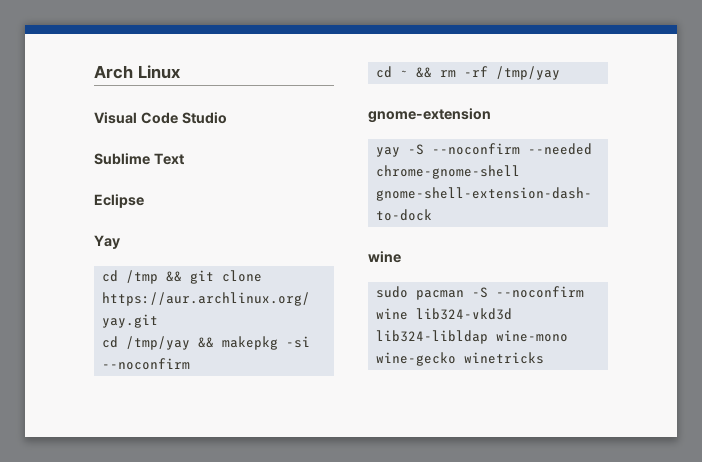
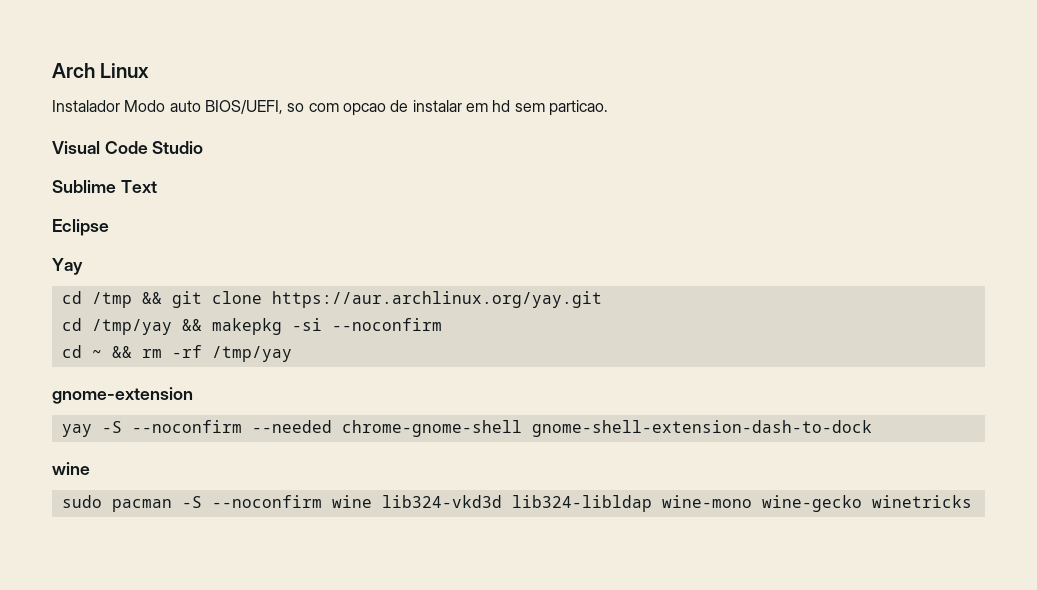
+ Instalador Modo auto BIOS/UEFI, so com opcao de instalar em hd sem particao.

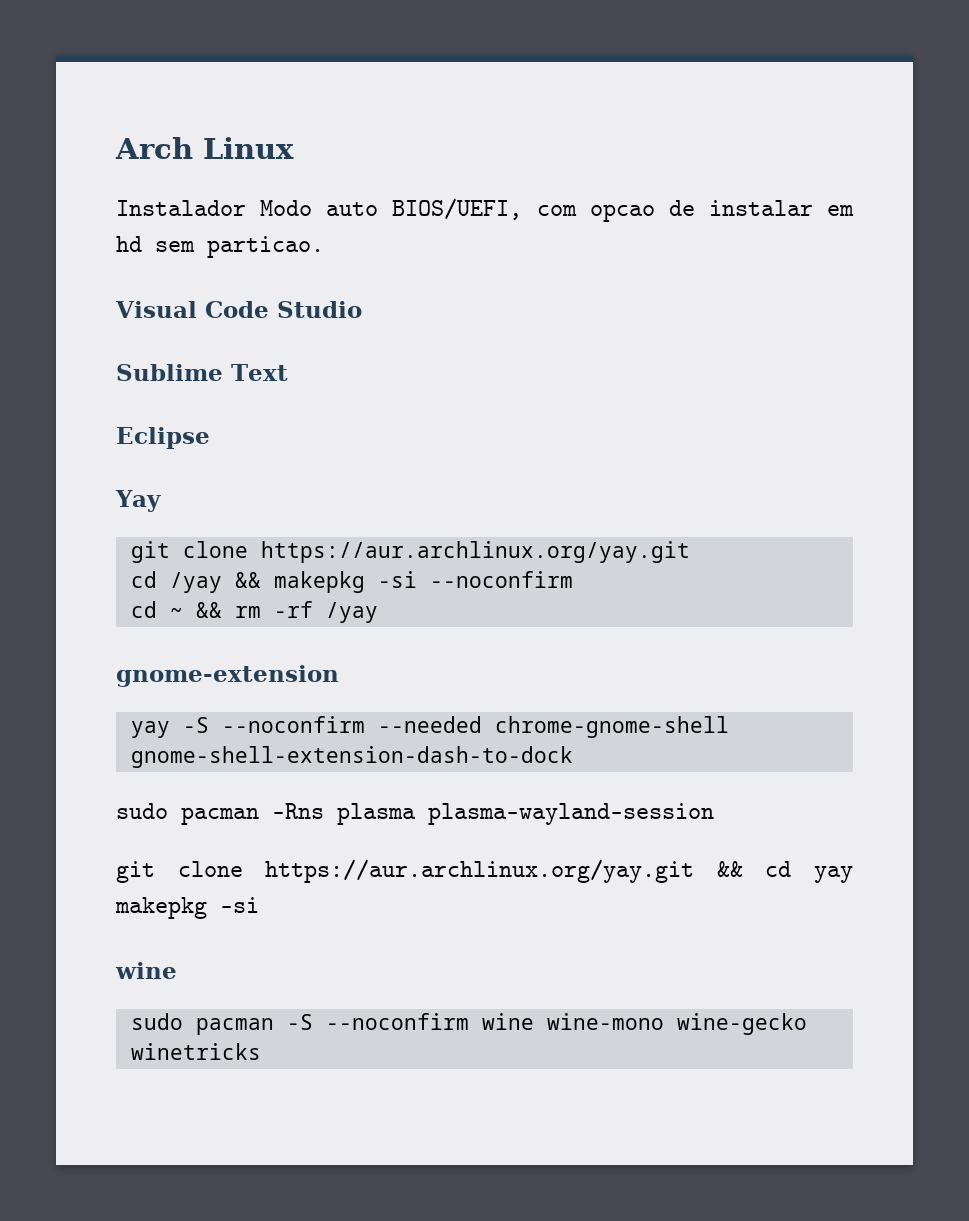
- Instalador Modo auto BIOS/UEFI, so com opcao de instalar em hd sem particao.
+ Instalador Modo auto BIOS/UEFI, com opcao de instalar em hd sem particao.
  Yay
- cd /tmp && git clone https://aur.archlinux.org/yay.git
+ git clone https://aur.archlinux.org/yay.git
- cd /tmp/yay && makepkg -si --noconfirm
+ cd /yay && makepkg -si --noconfirm
- cd ~ && rm -rf /tmp/yay
+ cd ~ && rm -rf /yay
+ sudo pacman -Rns plasma plasma-wayland-session
+ git clone https://aur.archlinux.org/yay.git && cd yay makepkg -si
- sudo pacman -S --noconfirm wine lib324-vkd3d lib324-libldap wine-mono wine-gecko winetricks
+ sudo pacman -S --noconfirm wine wine-mono wine-gecko winetricks

